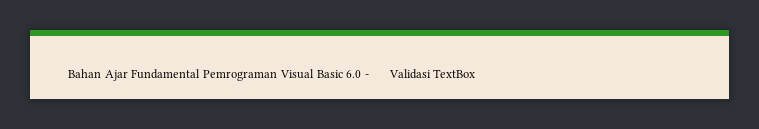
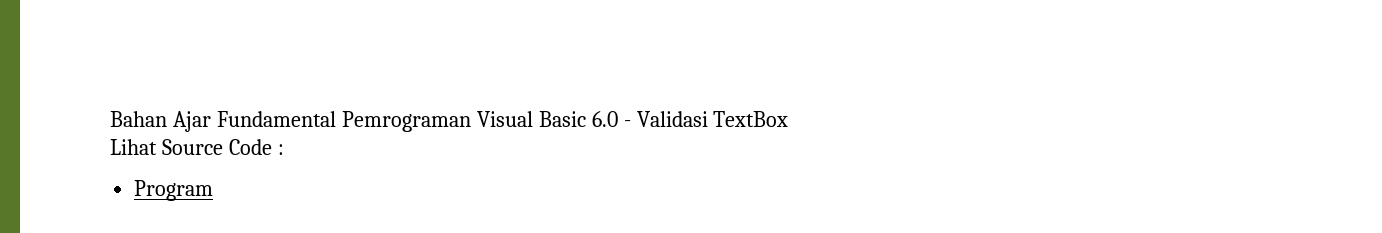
+ Lihat Source Code :
+ Program

